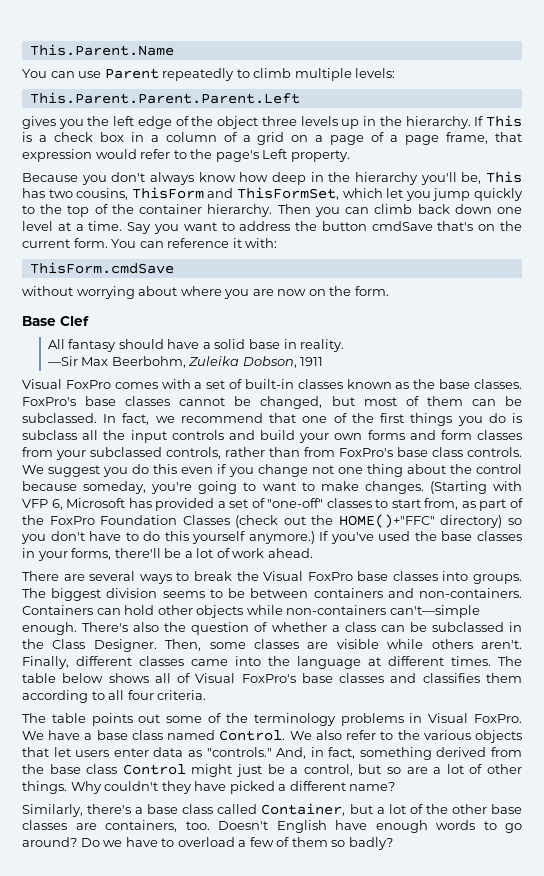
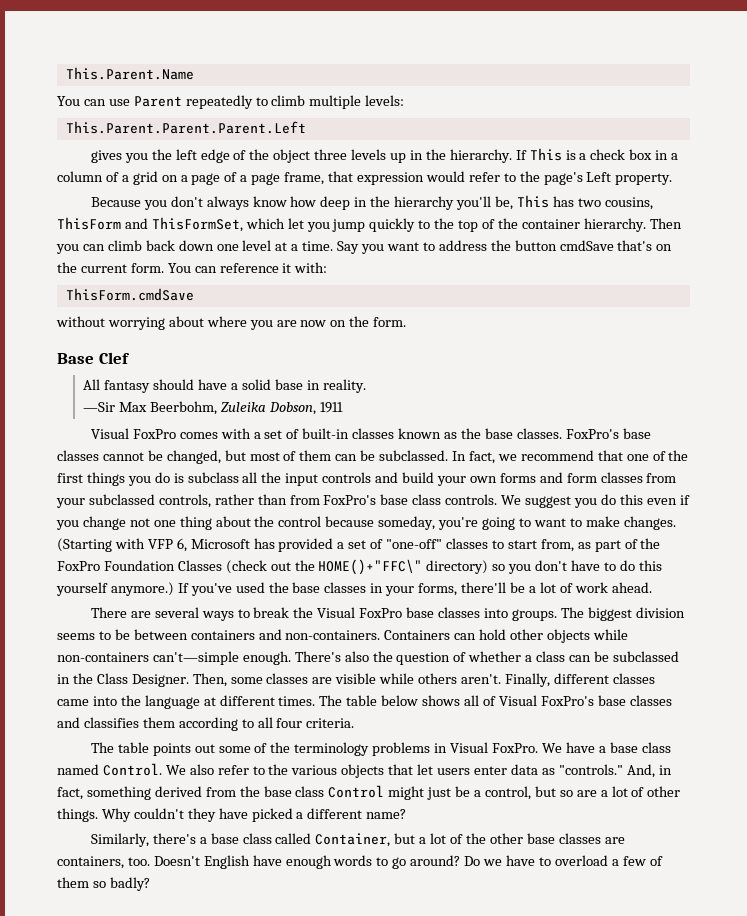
- (Starting with VFP 6, Microsoft has provided a set of "one-off" classes to start from, as part of the FoxPro Foundation Classes (check out the HOME()+"FFC" directory) so you don't have to do this yourself anymore.)
+ (Starting with VFP 6, Microsoft has provided a set of "one-off" classes to start from, as part of the FoxPro Foundation Classes (check out the HOME()+"FFC\" directory) so you don't have to do this yourself anymore.)

